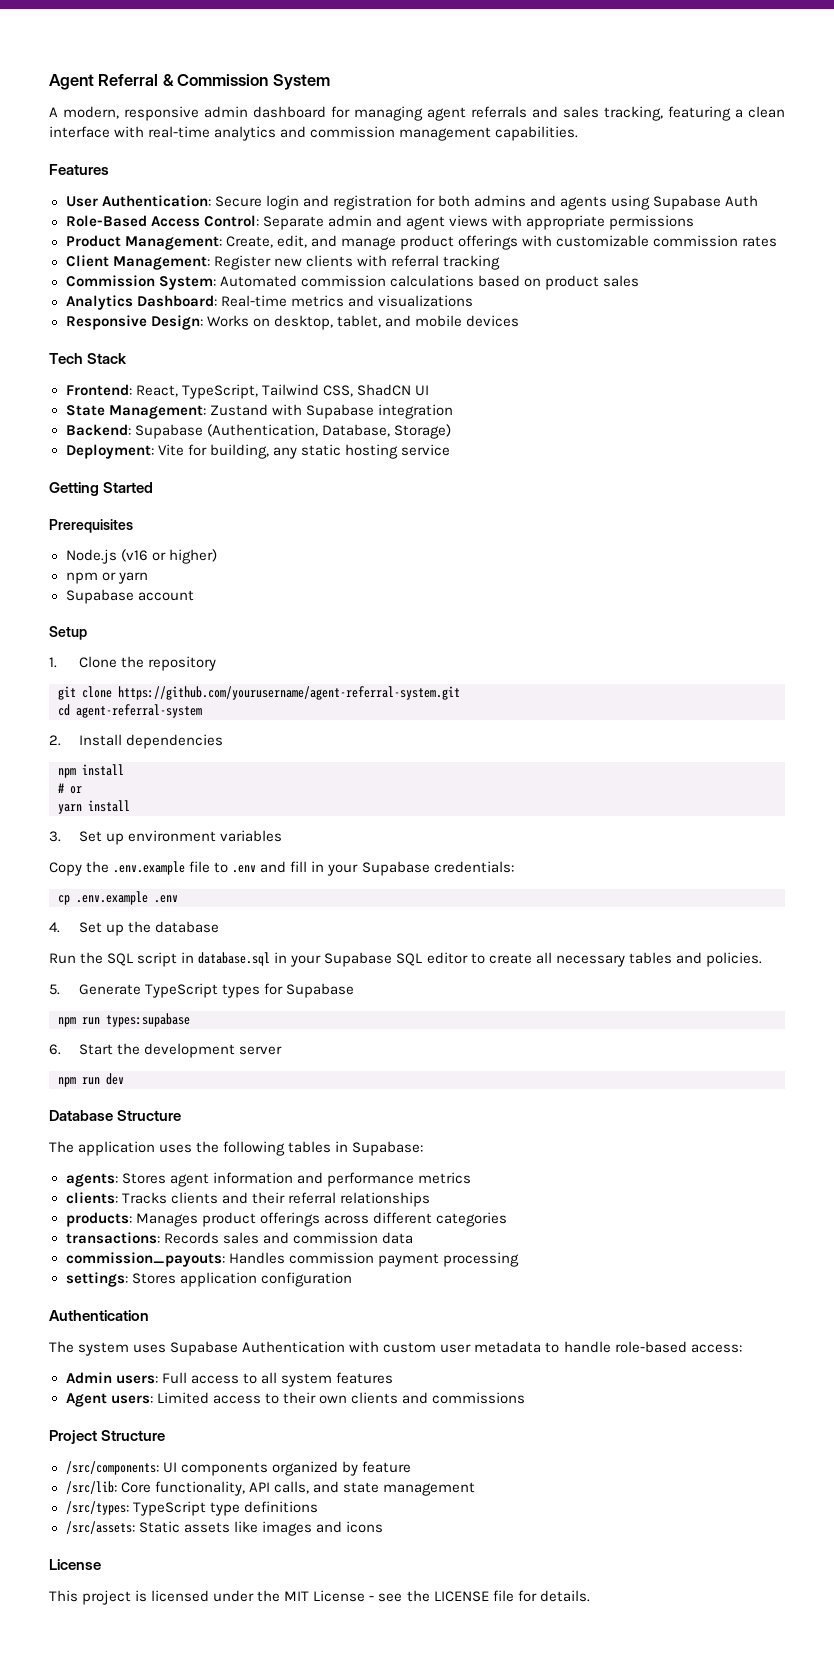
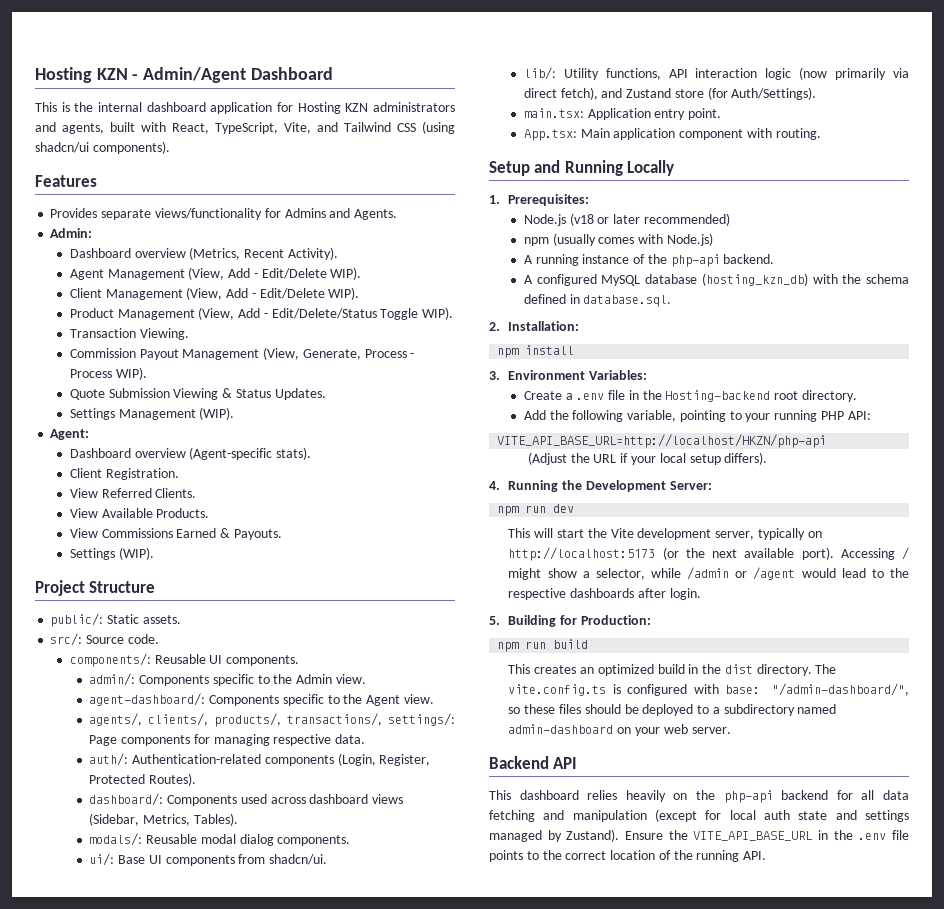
- Agent Referral & Commission System
- A modern, responsive admin dashboard for managing agent referrals and sales tracking, featuring a clean interface with real-time analytics and commission management capabilities.
+ Hosting KZN - Admin/Agent Dashboard
+ This is the internal dashboard application for Hosting KZN administrators and agents, built with React, TypeScript, Vite, and Tailwind CSS (using shadcn/ui components).
  Features
- User Authentication: Secure login and registration for both admins and agents using Supabase Auth
- Role-Based Access Control: Separate admin and agent views with appropriate permissions
- Product Management: Create, edit, and manage product offerings with customizable commission rates
- Client Management: Register new clients with referral tracking
- Commission System: Automated commission calculations based on product sales
- Analytics Dashboard: Real-time metrics and visualizations
- Responsive Design: Works on desktop, tablet, and mobile devices
- Tech Stack
- Frontend: React, TypeScript, Tailwind CSS, ShadCN UI
- State Management: Zustand with Supabase integration
- Backend: Supabase (Authentication, Database, Storage)
- Deployment: Vite for building, any static hosting service
- Getting Started
- Prerequisites
- Node.js (v16 or higher)
- npm or yarn
- Supabase account
- Setup
- 1. Clone the repository
- git clone https://github.com/yourusername/agent-referral-system.git
- cd agent-referral-system
- 2. Install dependencies
+ Provides separate views/functionality for Admins and Agents.
+ Admin:
+ Dashboard overview (Metrics, Recent Activity).
+ Agent Management (View, Add - Edit/Delete WIP).
+ Client Management (View, Add - Edit/Delete WIP).
+ Product Management (View, Add - Edit/Delete/Status Toggle WIP).
+ Transaction Viewing.
+ Commission Payout Management (View, Generate, Process - Process WIP).
+ Quote Submission Viewing & Status Updates.
+ Settings Management (WIP).
+ Agent:
+ Dashboard overview (Agent-specific stats).
+ Client Registration.
+ View Referred Clients.
+ View Available Products.
+ View Commissions Earned & Payouts.
+ Settings (WIP).
+ Project Structure
+ public/: Static assets.
+ src/: Source code.
+ components/: Reusable UI components.
+ admin/: Components specific to the Admin view.
+ agent-dashboard/: Components specific to the Agent view.
+ agents/, clients/, products/, transactions/, settings/: Page components for managing respective data.
+ auth/: Authentication-related components (Login, Register, Protected Routes).
+ dashboard/: Components used across dashboard views (Sidebar, Metrics, Tables).
+ modals/: Reusable modal dialog components.
+ ui/: Base UI components from shadcn/ui.
+ lib/: Utility functions, API interaction logic (now primarily via direct fetch), and Zustand store (for Auth/Settings).
+ main.tsx: Application entry point.
+ App.tsx: Main application component with routing.
+ Setup and Running Locally
+ 1. Prerequisites:
+ Node.js (v18 or later recommended)
+ npm (usually comes with Node.js)
+ A running instance of the php-api backend.
+ A configured MySQL database (hosting_kzn_db) with the schema defined in database.sql.
+ 2. Installation:
  npm install
- # or
- yarn install
- 3. Set up environment variables
- Copy the .env.example file to .env and fill in your Supabase credentials:
- cp .env.example .env
- 4. Set up the database
- Run the SQL script in database.sql in your Supabase SQL editor to create all necessary tables and policies.
- 5. Generate TypeScript types for Supabase
- npm run types:supabase
- 6. Start the development server
+ 3. Environment Variables:
+ Create a .env file in the Hosting-backend root directory.
+ Add the following variable, pointing to your running PHP API:
+ VITE_API_BASE_URL=http://localhost/HKZN/php-api
+ (Adjust the URL if your local setup differs).
+ 4. Running the Development Server:
  npm run dev
- Database Structure
- The application uses the following tables in Supabase:
- agents: Stores agent information and performance metrics
- clients: Tracks clients and their referral relationships
- products: Manages product offerings across different categories
- transactions: Records sales and commission data
- commission_payouts: Handles commission payment processing
- settings: Stores application configuration
- Authentication
- The system uses Supabase Authentication with custom user metadata to handle role-based access:
- Admin users: Full access to all system features
- Agent users: Limited access to their own clients and commissions
- Project Structure
- /src/components: UI components organized by feature
- /src/lib: Core functionality, API calls, and state management
- /src/types: TypeScript type definitions
- /src/assets: Static assets like images and icons
- License
- This project is licensed under the MIT License - see the LICENSE file for details.
+ This will start the Vite development server, typically on http://localhost:5173 (or the next available port). Accessing / might show a selector, while /admin or /agent would lead to the respective dashboards after login.
+ 5. Building for Production:
+ npm run build
+ This creates an optimized build in the dist directory. The vite.config.ts is configured with base: "/admin-dashboard/", so these files should be deployed to a subdirectory named admin-dashboard on your web server.
+ Backend API
+ This dashboard relies heavily on the php-api backend for all data fetching and manipulation (except for local auth state and settings managed by Zustand). Ensure the VITE_API_BASE_URL in the .env file points to the correct location of the running API.

